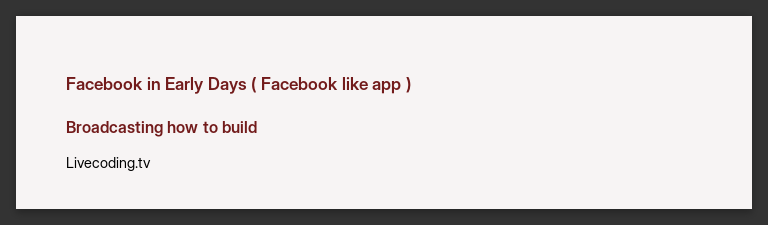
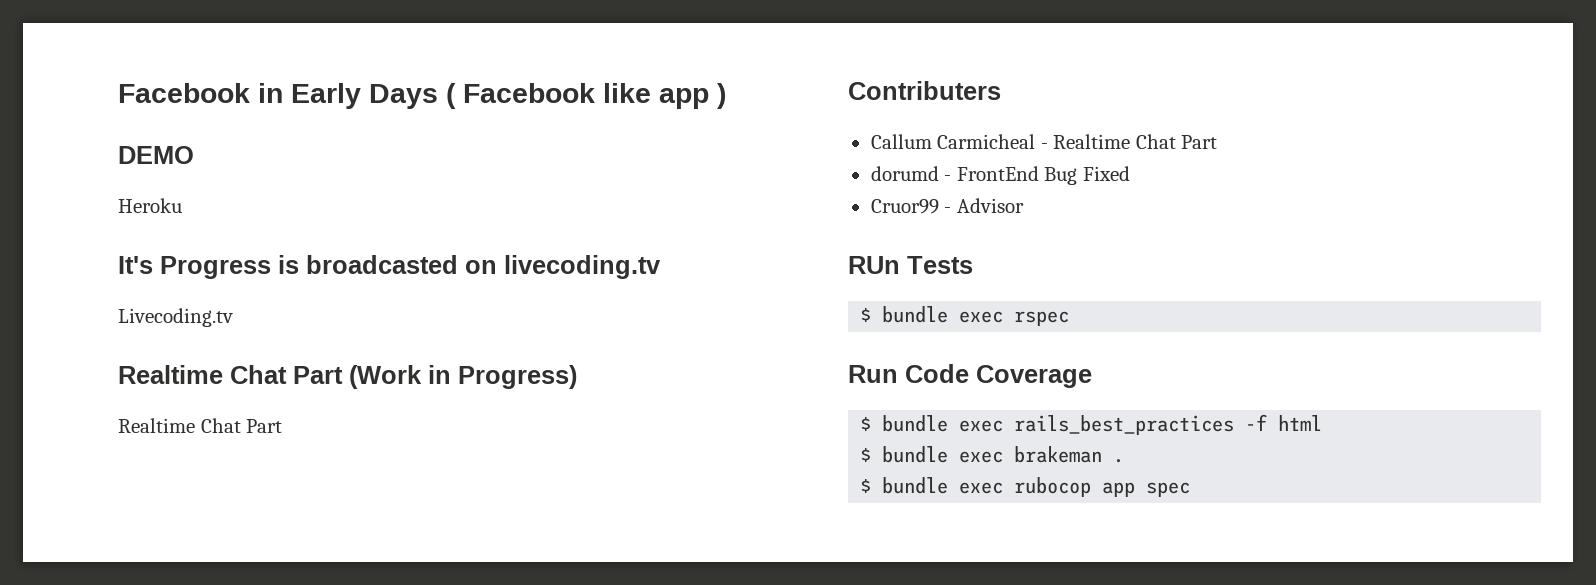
- Broadcasting how to build
+ DEMO
+ Heroku
+ It's Progress is broadcasted on livecoding.tv
  Livecoding.tv
+ Realtime Chat Part (Work in Progress)
+ Realtime Chat Part
+ Contributers
+ Callum Carmicheal - Realtime Chat Part
+ dorumd - FrontEnd Bug Fixed
+ Cruor99 - Advisor
+ RUn Tests
+ $ bundle exec rspec
+ Run Code Coverage
+ $ bundle exec rails_best_practices -f html
+ $ bundle exec brakeman .
+ $ bundle exec rubocop app spec

